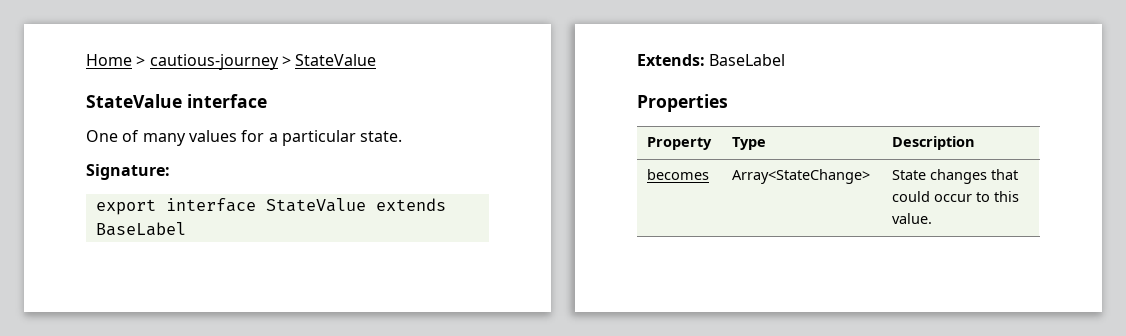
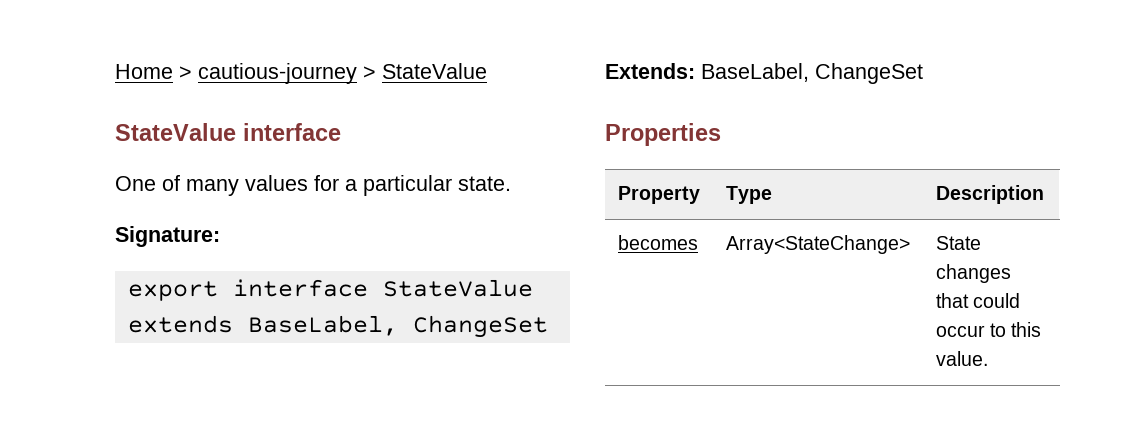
- export interface StateValue extends BaseLabel
+ export interface StateValue extends BaseLabel, ChangeSet
- Extends: BaseLabel
+ Extends: BaseLabel, ChangeSet

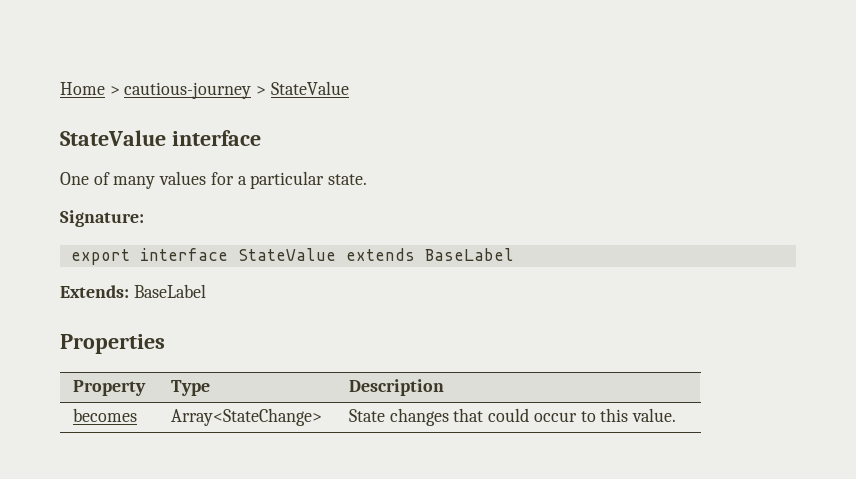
- export interface StateValue extends BaseLabel, ChangeSet
+ export interface StateValue extends BaseLabel
- Extends: BaseLabel, ChangeSet
+ Extends: BaseLabel

